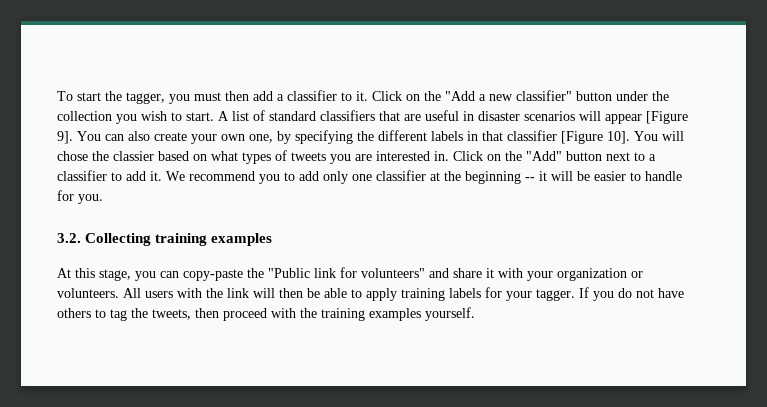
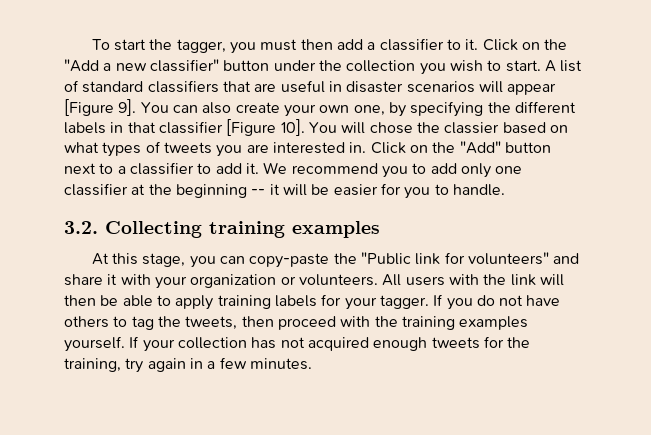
- We recommend you to add only one classifier at the beginning -- it will be easier to handle for you.
+ We recommend you to add only one classifier at the beginning -- it will be easier for you to handle.
+ If your collection has not acquired enough tweets for the training, try again in a few minutes.

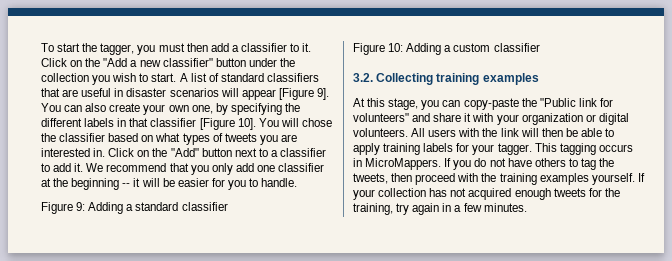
- You will chose the classier based on what types of tweets you are interested in.
+ You will chose the classifier based on what types of tweets you are interested in.
- We recommend you to add only one classifier at the beginning -- it will be easier for you to handle.
+ We recommend that you only add one classifier at the beginning -- it will be easier for you to handle.
+ Figure 9: Adding a standard classifier
+ Figure 10: Adding a custom classifier
- At this stage, you can copy-paste the "Public link for volunteers" and share it with your organization or volunteers.
+ At this stage, you can copy-paste the "Public link for volunteers" and share it with your organization or digital volunteers.
+ This tagging occurs in MicroMappers.

